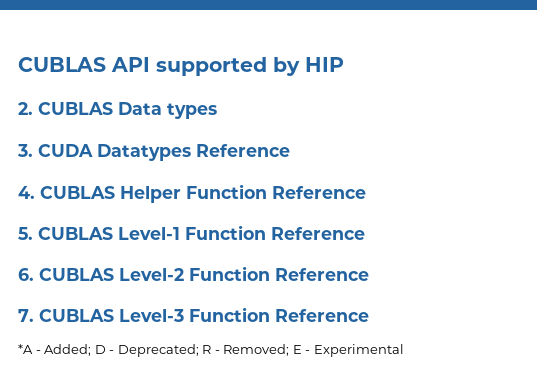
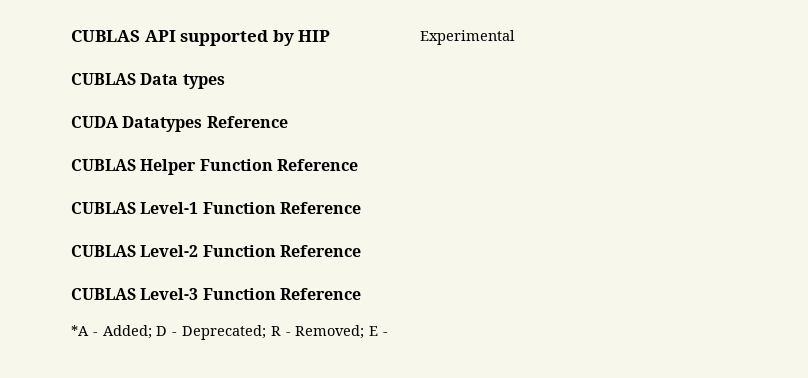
- 2. CUBLAS Data types
+ CUBLAS Data types
- 3. CUDA Datatypes Reference
+ CUDA Datatypes Reference
- 4. CUBLAS Helper Function Reference
+ CUBLAS Helper Function Reference
- 5. CUBLAS Level-1 Function Reference
+ CUBLAS Level-1 Function Reference
- 6. CUBLAS Level-2 Function Reference
+ CUBLAS Level-2 Function Reference
- 7. CUBLAS Level-3 Function Reference
+ CUBLAS Level-3 Function Reference

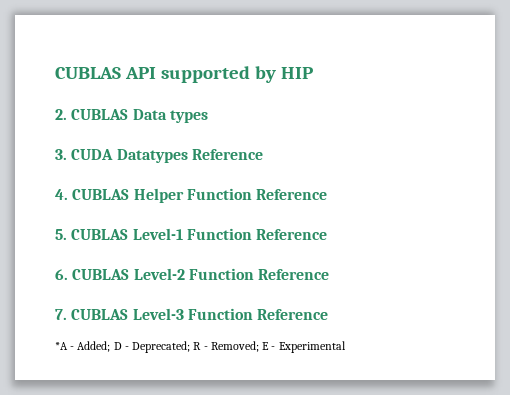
- CUBLAS Data types
+ 2. CUBLAS Data types
- CUDA Datatypes Reference
+ 3. CUDA Datatypes Reference
- CUBLAS Helper Function Reference
+ 4. CUBLAS Helper Function Reference
- CUBLAS Level-1 Function Reference
+ 5. CUBLAS Level-1 Function Reference
- CUBLAS Level-2 Function Reference
+ 6. CUBLAS Level-2 Function Reference
- CUBLAS Level-3 Function Reference
+ 7. CUBLAS Level-3 Function Reference

